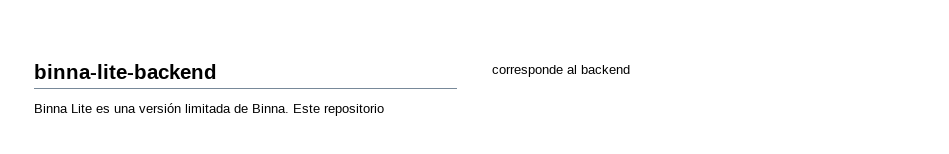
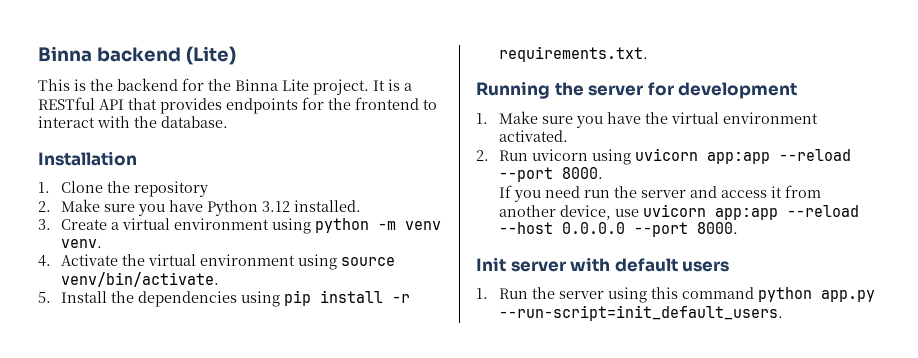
- binna-lite-backend
- Binna Lite es una versión limitada de Binna. Este repositorio corresponde al backend
+ Binna backend (Lite)
+ This is the backend for the Binna Lite project. It is a RESTful API that provides endpoints for the frontend to interact with the database.
+ Installation
+ 1. Clone the repository
+ 2. Make sure you have Python 3.12 installed.
+ 3. Create a virtual environment using python -m venv venv.
+ 4. Activate the virtual environment using source venv/bin/activate.
+ 5. Install the dependencies using pip install -r requirements.txt.
+ Running the server for development
+ 1. Make sure you have the virtual environment activated.
+ 2. Run uvicorn using uvicorn app:app --reload --port 8000.
+ If you need run the server and access it from another device, use uvicorn app:app --reload --host 0.0.0.0 --port 8000.
+ Init server with default users
+ 1. Run the server using this command python app.py --run-script=init_default_users.

